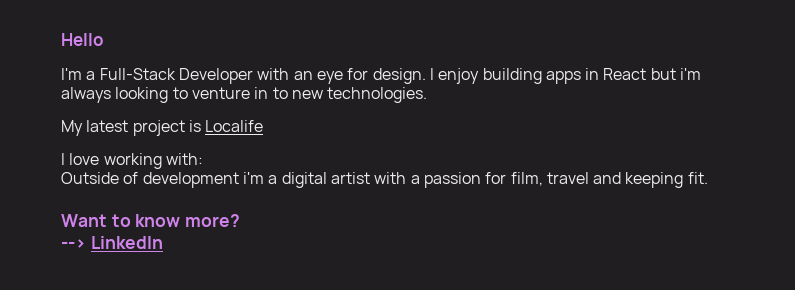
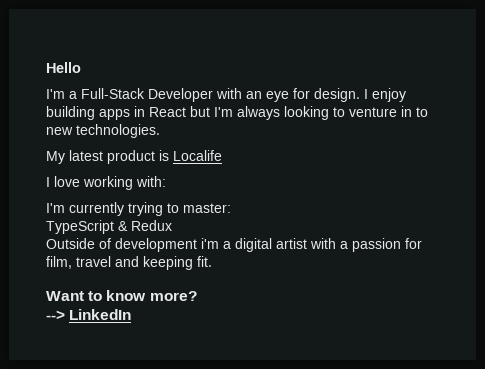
- I enjoy building apps in React but i'm always looking to venture in to new technologies.
+ I enjoy building apps in React but I'm always looking to venture in to new technologies.
- My latest project is Localife
+ My latest product is Localife
+ I'm currently trying to master:
+ TypeScript & Redux

